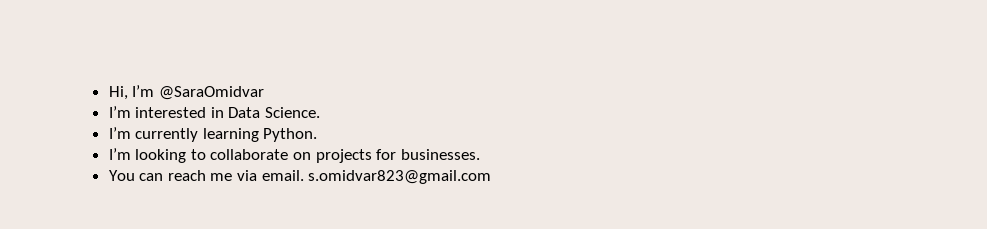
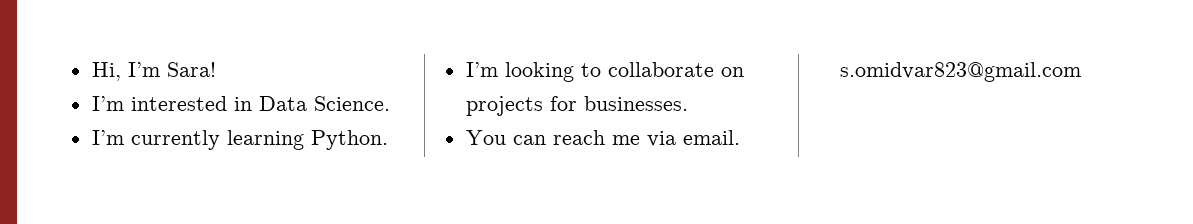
- Hi, I’m @SaraOmidvar
+ Hi, I’m Sara!

